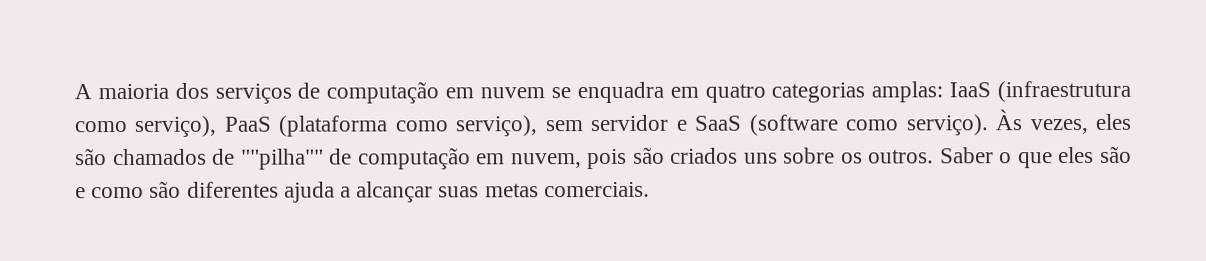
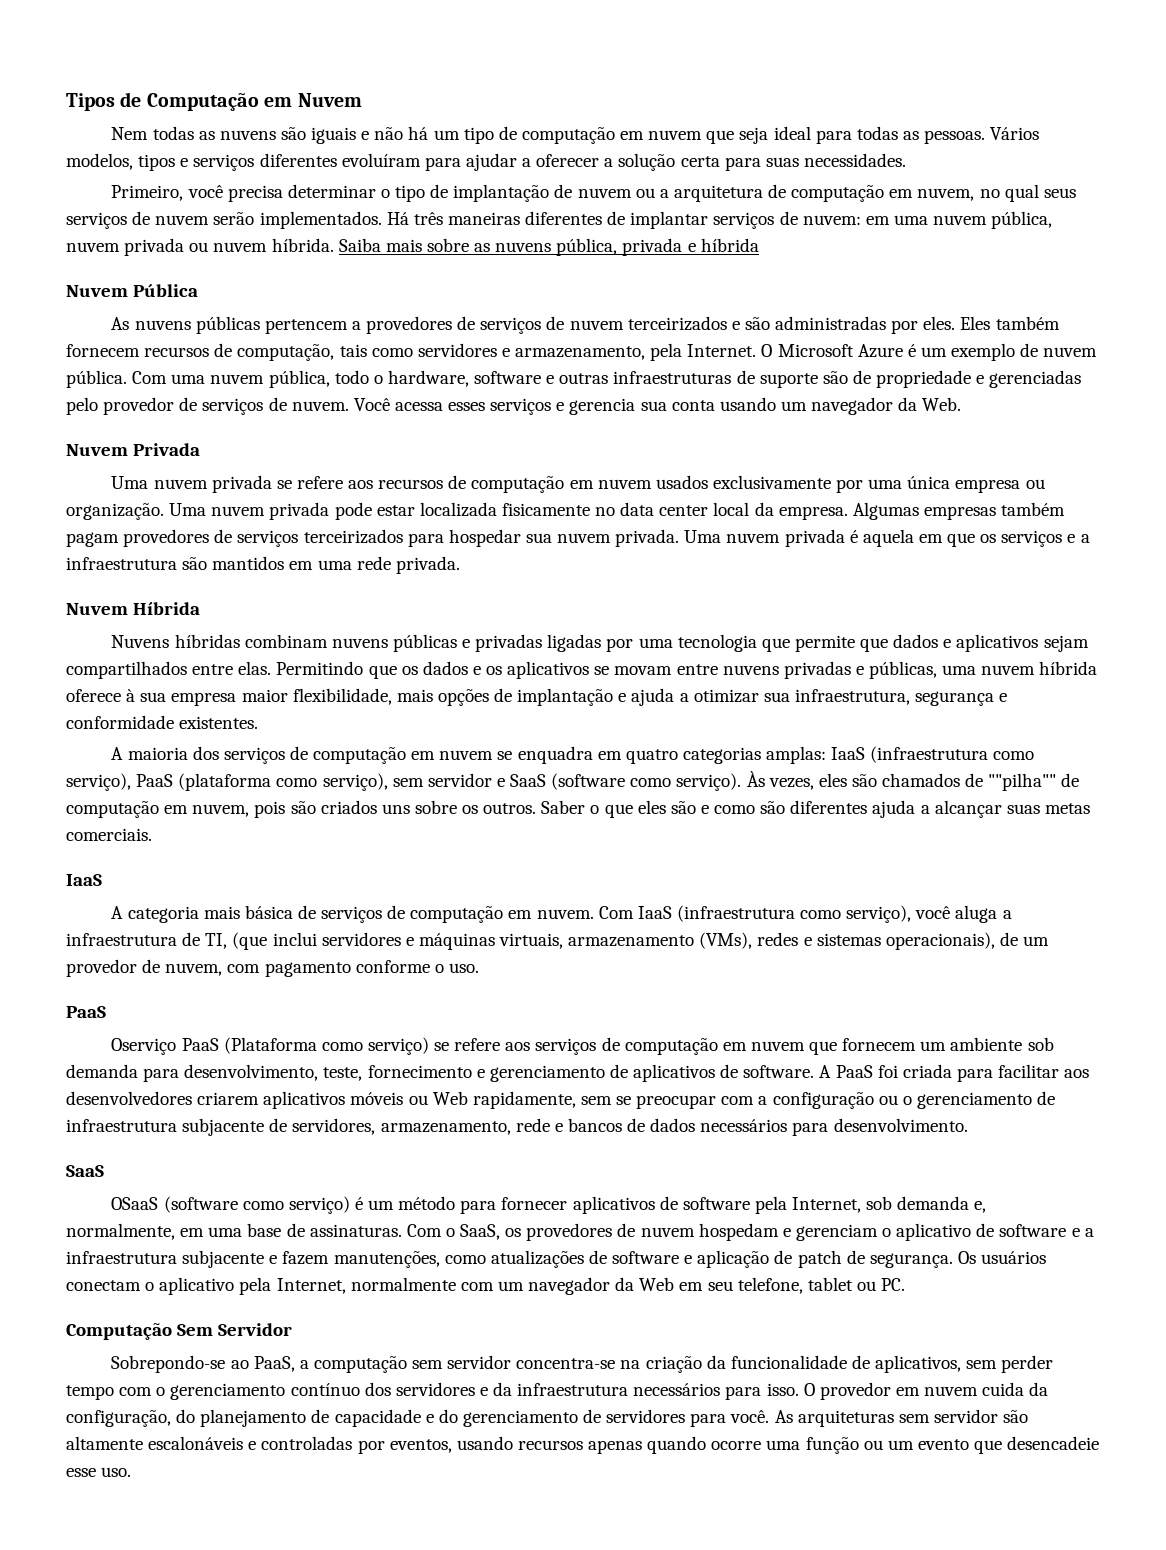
+ Tipos de Computação em Nuvem
+ Nem todas as nuvens são iguais e não há um tipo de computação em nuvem que seja ideal para todas as pessoas. Vários modelos, tipos e serviços diferentes evoluíram para ajudar a oferecer a solução certa para suas necessidades.
+ Primeiro, você precisa determinar o tipo de implantação de nuvem ou a arquitetura de computação em nuvem, no qual seus serviços de nuvem serão implementados. Há três maneiras diferentes de implantar serviços de nuvem: em uma nuvem pública, nuvem privada ou nuvem híbrida. Saiba mais sobre as nuvens pública, privada e híbrida
+ Nuvem Pública
+ As nuvens públicas pertencem a provedores de serviços de nuvem terceirizados e são administradas por eles. Eles também fornecem recursos de computação, tais como servidores e armazenamento, pela Internet. O Microsoft Azure é um exemplo de nuvem pública. Com uma nuvem pública, todo o hardware, software e outras infraestruturas de suporte são de propriedade e gerenciadas pelo provedor de serviços de nuvem. Você acessa esses serviços e gerencia sua conta usando um navegador da Web.
+ Nuvem Privada
+ Uma nuvem privada se refere aos recursos de computação em nuvem usados exclusivamente por uma única empresa ou organização. Uma nuvem privada pode estar localizada fisicamente no data center local da empresa. Algumas empresas também pagam provedores de serviços terceirizados para hospedar sua nuvem privada. Uma nuvem privada é aquela em que os serviços e a infraestrutura são mantidos em uma rede privada.
+ Nuvem Híbrida
+ Nuvens híbridas combinam nuvens públicas e privadas ligadas por uma tecnologia que permite que dados e aplicativos sejam compartilhados entre elas. Permitindo que os dados e os aplicativos se movam entre nuvens privadas e públicas, uma nuvem híbrida oferece à sua empresa maior flexibilidade, mais opções de implantação e ajuda a otimizar sua infraestrutura, segurança e conformidade existentes.
  Saber o que eles são e como são diferentes ajuda a alcançar suas metas comerciais.
+ IaaS
+ A categoria mais básica de serviços de computação em nuvem. Com IaaS (infraestrutura como serviço), você aluga a infraestrutura de TI, (que inclui servidores e máquinas virtuais, armazenamento (VMs), redes e sistemas operacionais), de um provedor de nuvem, com pagamento conforme o uso.
+ PaaS
+ Oserviço PaaS (Plataforma como serviço) se refere aos serviços de computação em nuvem que fornecem um ambiente sob demanda para desenvolvimento, teste, fornecimento e gerenciamento de aplicativos de software. A PaaS foi criada para facilitar aos desenvolvedores criarem aplicativos móveis ou Web rapidamente, sem se preocupar com a configuração ou o gerenciamento de infraestrutura subjacente de servidores, armazenamento, rede e bancos de dados necessários para desenvolvimento.
+ SaaS
+ OSaaS (software como serviço) é um método para fornecer aplicativos de software pela Internet, sob demanda e, normalmente, em uma base de assinaturas. Com o SaaS, os provedores de nuvem hospedam e gerenciam o aplicativo de software e a infraestrutura subjacente e fazem manutenções, como atualizações de software e aplicação de patch de segurança. Os usuários conectam o aplicativo pela Internet, normalmente com um navegador da Web em seu telefone, tablet ou PC.
+ Computação Sem Servidor
+ Sobrepondo-se ao PaaS, a computação sem servidor concentra-se na criação da funcionalidade de aplicativos, sem perder tempo com o gerenciamento contínuo dos servidores e da infraestrutura necessários para isso. O provedor em nuvem cuida da configuração, do planejamento de capacidade e do gerenciamento de servidores para você. As arquiteturas sem servidor são altamente escalonáveis e controladas por eventos, usando recursos apenas quando ocorre uma função ou um evento que desencadeie esse uso.

